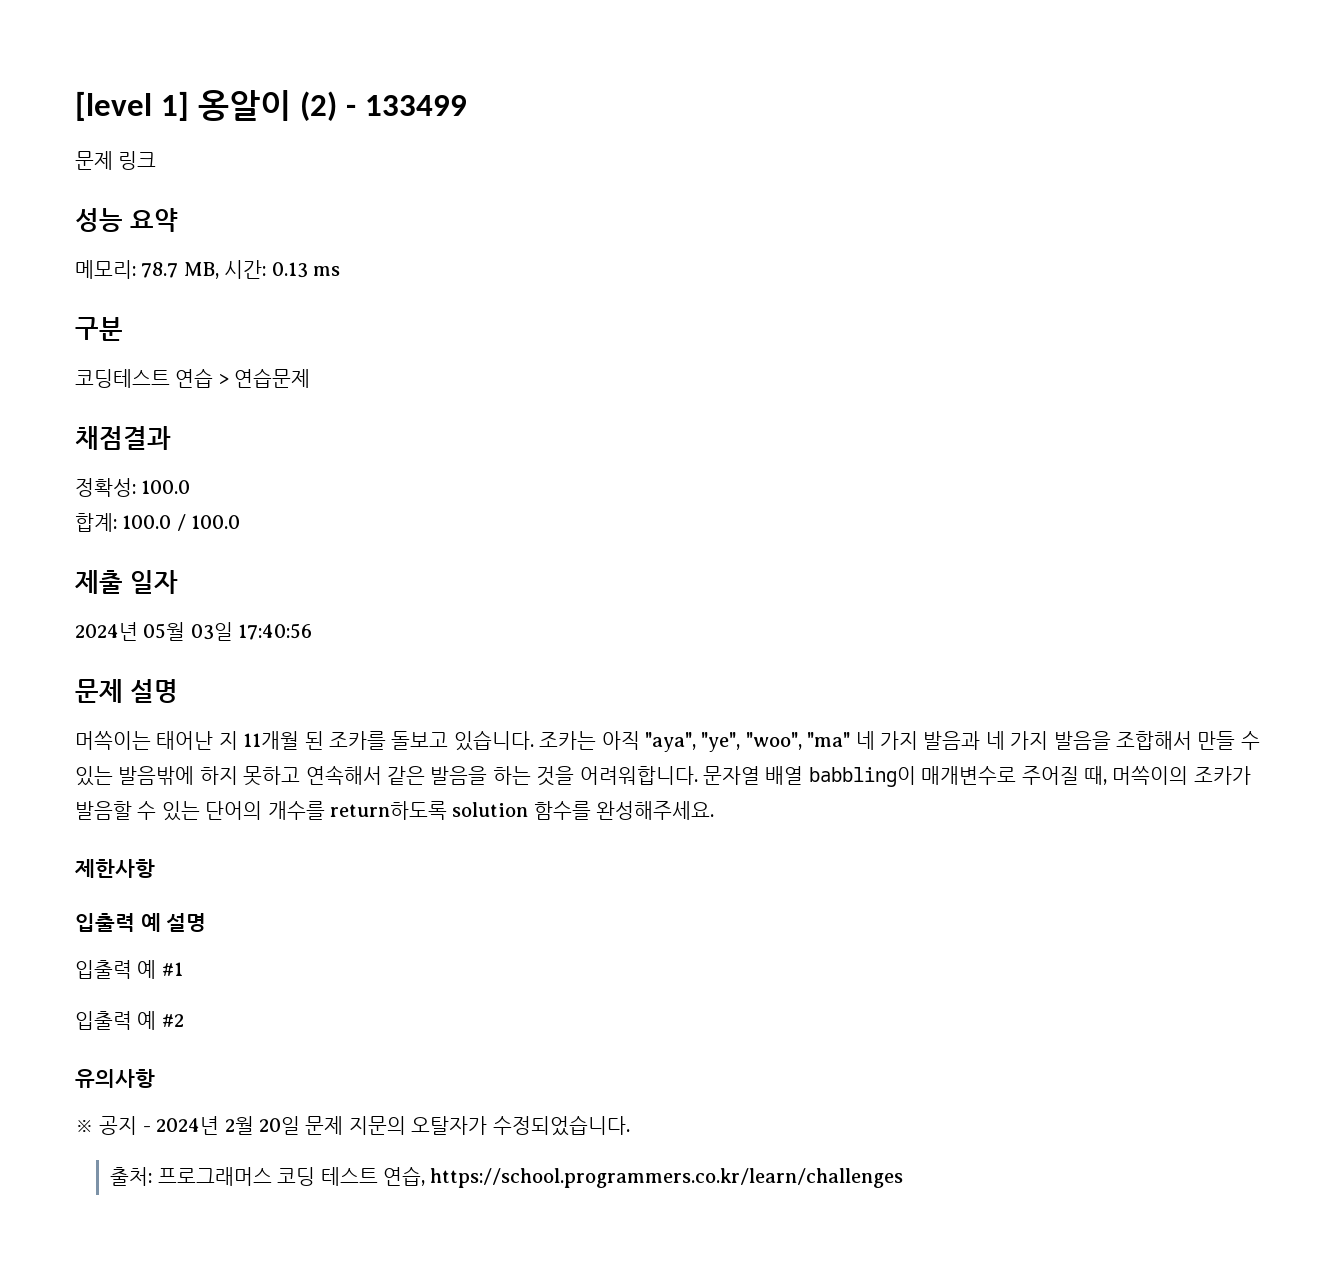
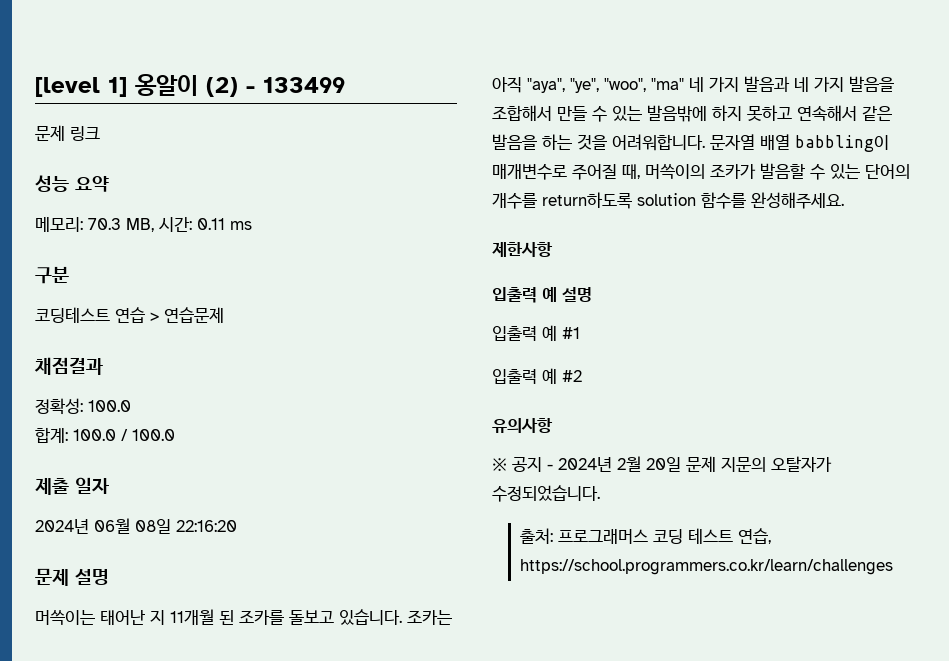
- 메모리: 78.7 MB, 시간: 0.13 ms
+ 메모리: 70.3 MB, 시간: 0.11 ms
- 2024년 05월 03일 17:40:56
+ 2024년 06월 08일 22:16:20

